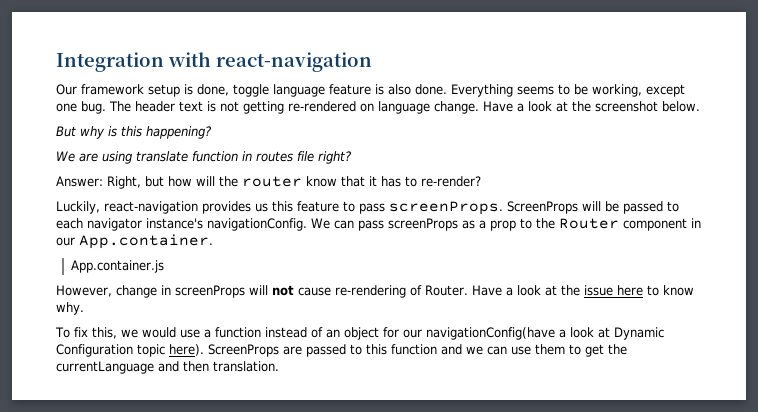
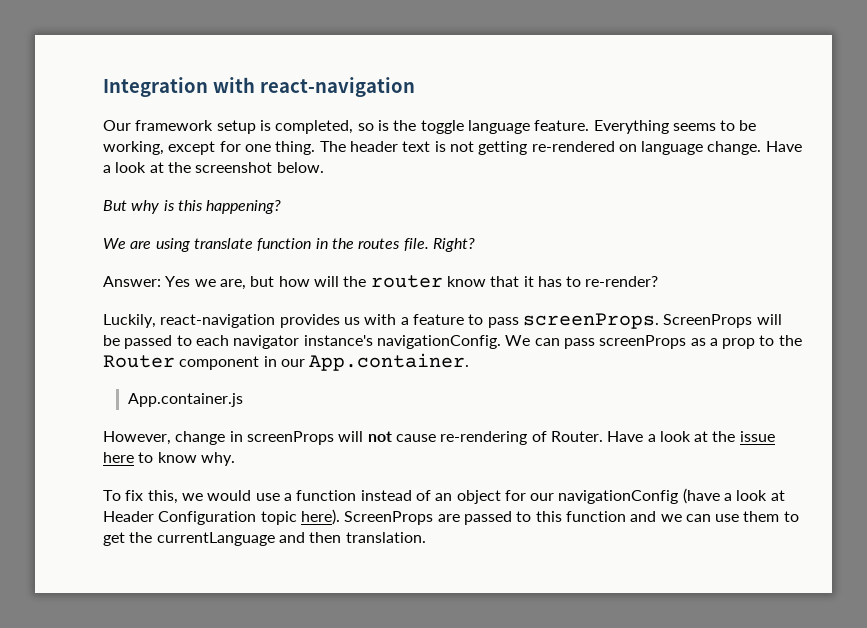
- Our framework setup is done, toggle language feature is also done.
+ Our framework setup is completed, so is the toggle language feature.
- Everything seems to be working, except one bug.
+ Everything seems to be working, except for one thing.
- We are using translate function in routes file right?
- Answer: Right, but how will the router know that it has to re-render?
+ We are using translate function in the routes file. Right?
+ Answer: Yes we are, but how will the router know that it has to re-render?
- Luckily, react-navigation provides us this feature to pass screenProps.
+ Luckily, react-navigation provides us with a feature to pass screenProps.
- To fix this, we would use a function instead of an object for our navigationConfig(have a look at Dynamic Configuration topic here).
+ To fix this, we would use a function instead of an object for our navigationConfig (have a look at Header Configuration topic here).

